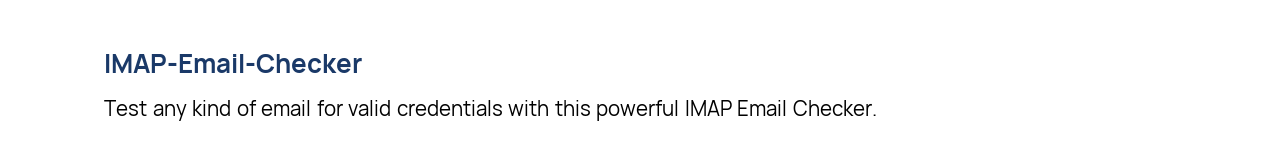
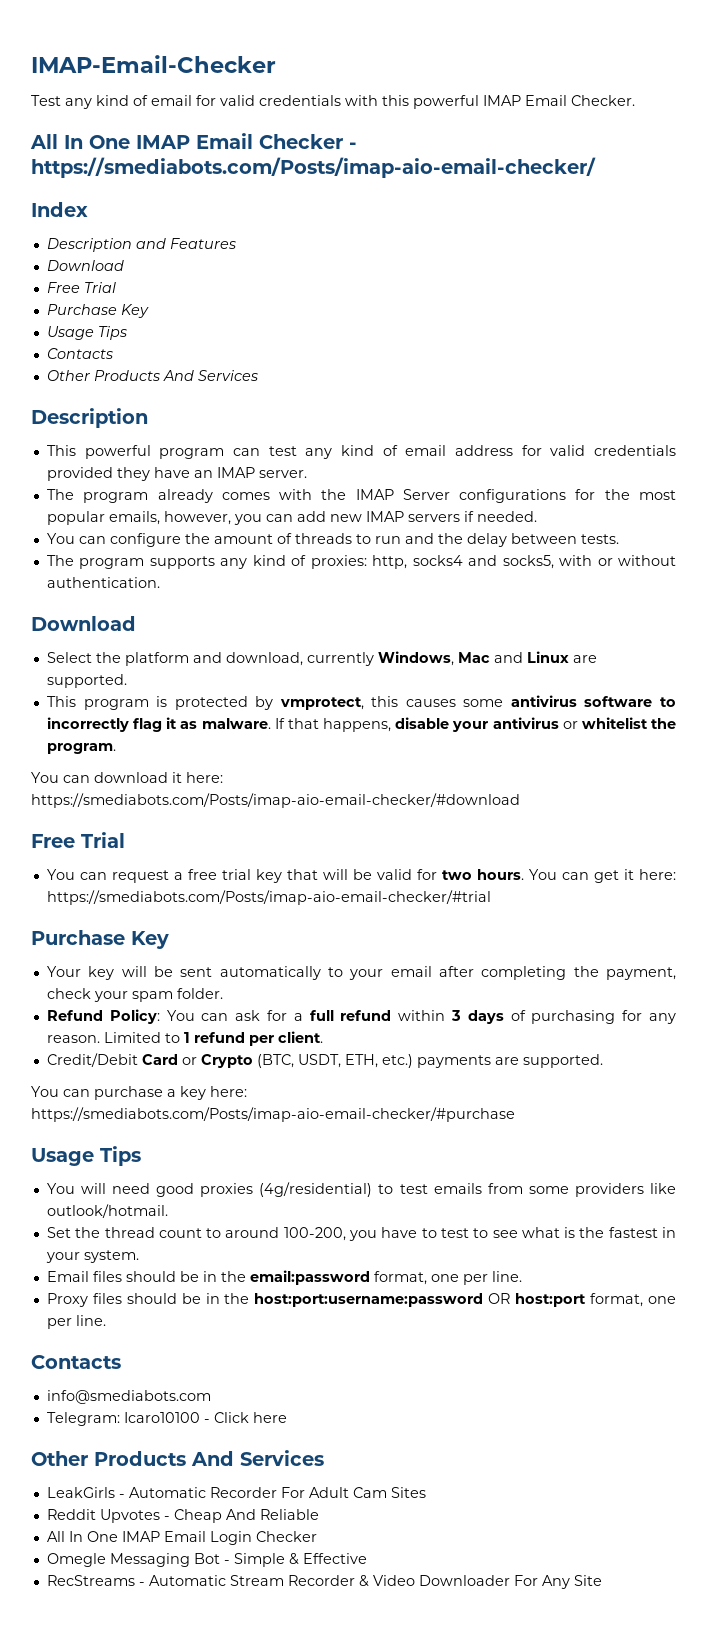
+ All In One IMAP Email Checker - https://smediabots.com/Posts/imap-aio-email-checker/
+ Index
+ Description and Features
+ Download
+ Free Trial
+ Purchase Key
+ Usage Tips
+ Contacts
+ Other Products And Services
+ Description
+ This powerful program can test any kind of email address for valid credentials provided they have an IMAP server.
+ The program already comes with the IMAP Server configurations for the most popular emails, however, you can add new IMAP servers if needed.
+ You can configure the amount of threads to run and the delay between tests.
+ The program supports any kind of proxies: http, socks4 and socks5, with or without authentication.
+ Download
+ Select the platform and download, currently Windows, Mac and Linux are supported.
+ This program is protected by vmprotect, this causes some antivirus software to incorrectly flag it as malware. If that happens, disable your antivirus or whitelist the program.
+ You can download it here: https://smediabots.com/Posts/imap-aio-email-checker/#download
+ Free Trial
+ You can request a free trial key that will be valid for two hours. You can get it here: https://smediabots.com/Posts/imap-aio-email-checker/#trial
+ Purchase Key
+ Your key will be sent automatically to your email after completing the payment, check your spam folder.
+ Refund Policy: You can ask for a full refund within 3 days of purchasing for any reason. Limited to 1 refund per client.
+ Credit/Debit Card or Crypto (BTC, USDT, ETH, etc.) payments are supported.
+ You can purchase a key here: https://smediabots.com/Posts/imap-aio-email-checker/#purchase
+ Usage Tips
+ You will need good proxies (4g/residential) to test emails from some providers like outlook/hotmail.
+ Set the thread count to around 100-200, you have to test to see what is the fastest in your system.
+ Email files should be in the email:password format, one per line.
+ Proxy files should be in the host:port:username:password OR host:port format, one per line.
+ Contacts
+ info@smediabots.com
+ Telegram: Icaro10100 - Click here
+ Other Products And Services
+ LeakGirls - Automatic Recorder For Adult Cam Sites
+ Reddit Upvotes - Cheap And Reliable
+ All In One IMAP Email Login Checker
+ Omegle Messaging Bot - Simple & Effective
+ RecStreams - Automatic Stream Recorder & Video Downloader For Any Site

